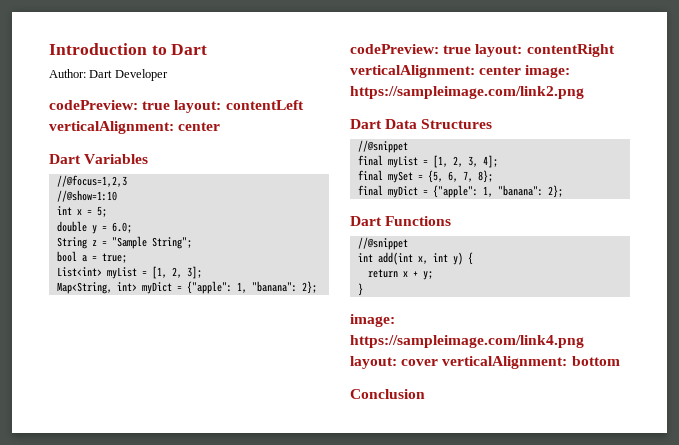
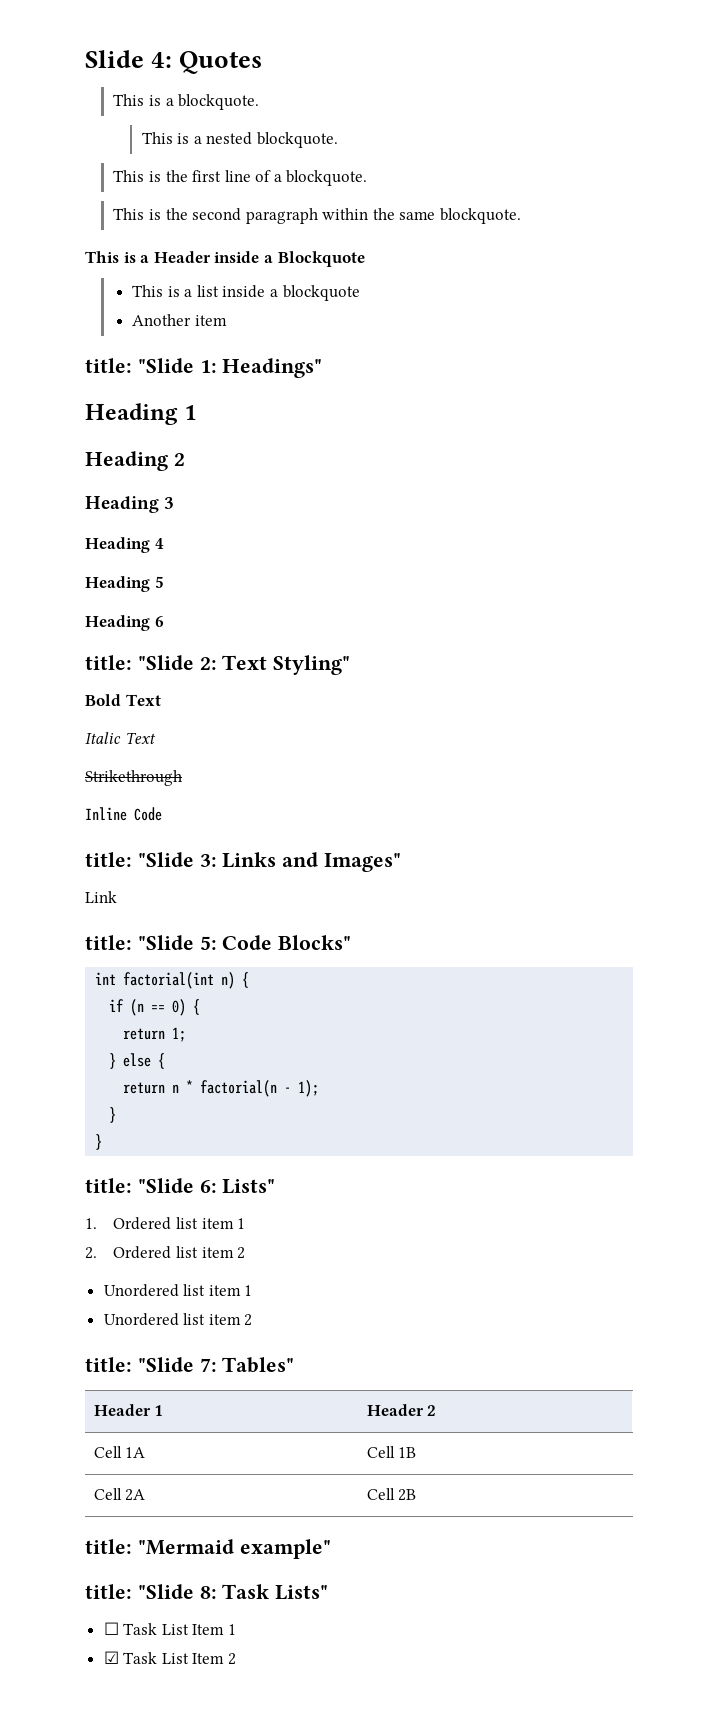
- Introduction to Dart
- Author: Dart Developer
- codePreview: true layout: contentLeft verticalAlignment: center
- Dart Variables
- //@focus=1,2,3
- //@show=1:10
- int x = 5;
- double y = 6.0;
- String z = "Sample String";
- bool a = true;
- List<int> myList = [1, 2, 3];
- Map<String, int> myDict = {"apple": 1, "banana": 2};
- codePreview: true layout: contentRight verticalAlignment: center image: https://sampleimage.com/link2.png
- Dart Data Structures
- //@snippet
- final myList = [1, 2, 3, 4];
- final mySet = {5, 6, 7, 8};
- final myDict = {"apple": 1, "banana": 2};
- Dart Functions
- //@snippet
- int add(int x, int y) {
- return x + y;
+ Slide 4: Quotes
+ This is a blockquote.
+ This is a nested blockquote.
+ This is the first line of a blockquote.
+ This is the second paragraph within the same blockquote.
+ This is a Header inside a Blockquote
+ This is a list inside a blockquote
+ Another item
+ title: "Slide 1: Headings"
+ Heading 1
+ Heading 2
+ Heading 3
+ Heading 4
+ Heading 5
+ Heading 6
+ title: "Slide 2: Text Styling"
+ Bold Text
+ Italic Text
+ Strikethrough
+ Inline Code
+ title: "Slide 3: Links and Images"
+ Link
+ title: "Slide 5: Code Blocks"
+ int factorial(int n) {
+ if (n == 0) {
+ return 1;
+ } else {
+ return n * factorial(n - 1);
  }
- image: https://sampleimage.com/link4.png layout: cover verticalAlignment: bottom
- Conclusion
+ }
+ title: "Slide 6: Lists"
+ 1. Ordered list item 1
+ 2. Ordered list item 2
+ Unordered list item 1
+ Unordered list item 2
+ title: "Slide 7: Tables"
+ Header 1 | Header 2
+ Cell 1A | Cell 1B
+ Cell 2A | Cell 2B
+ title: "Mermaid example"
+ title: "Slide 8: Task Lists"
+ ☐ Task List Item 1
+ ☑ Task List Item 2

